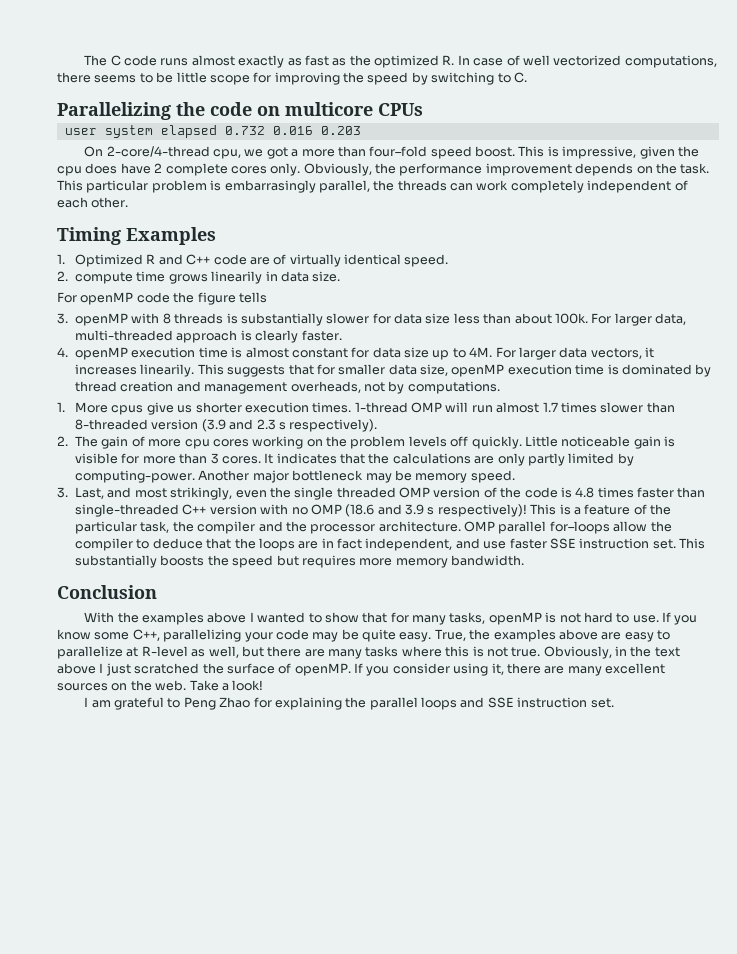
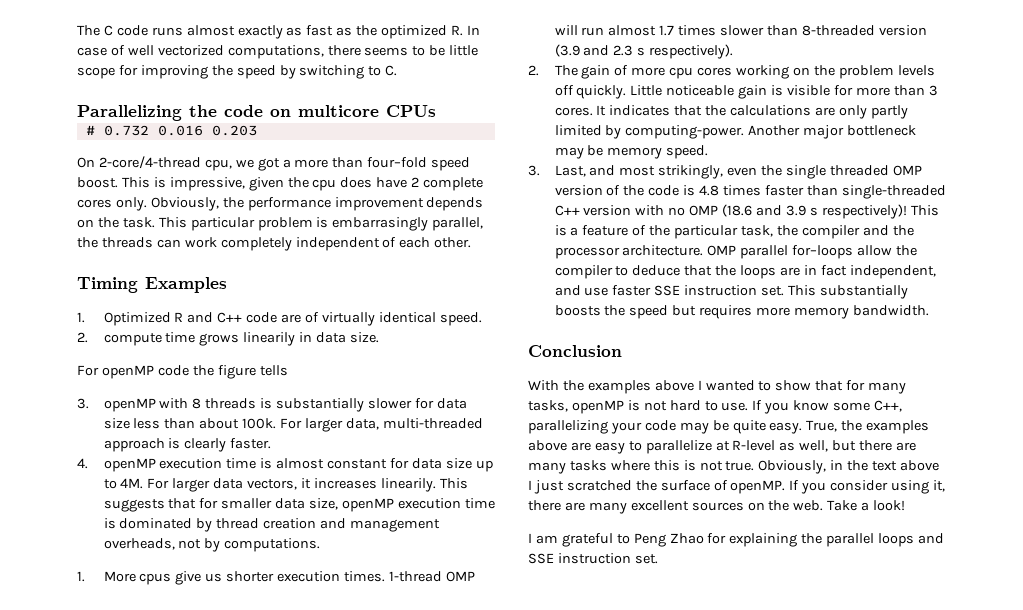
- user system elapsed 0.732 0.016 0.203
+ # 0.732 0.016 0.203

